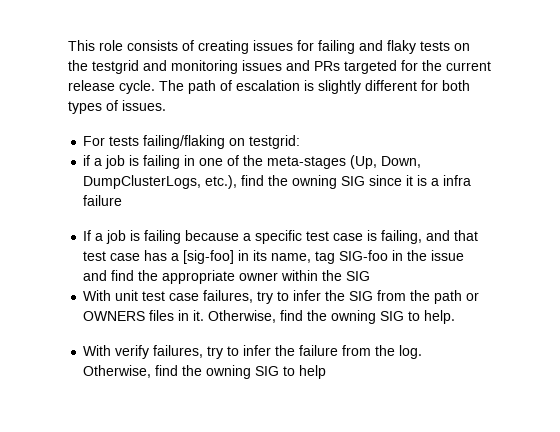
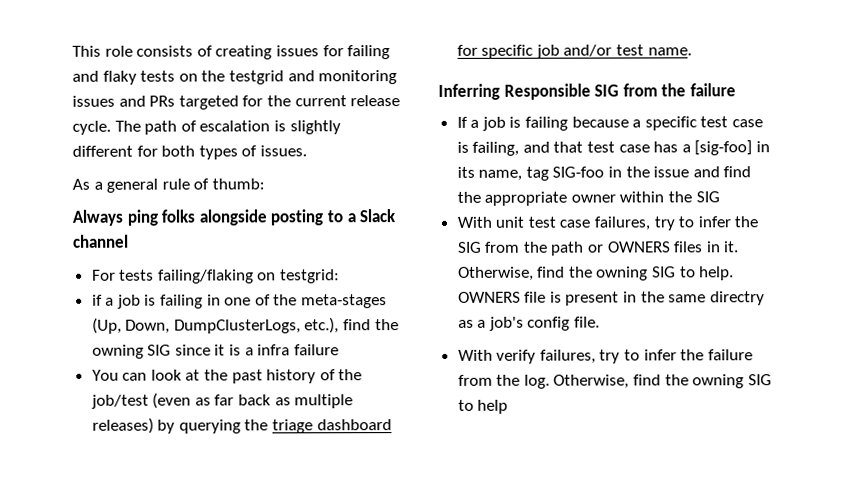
+ As a general rule of thumb:
+ Always ping folks alongside posting to a Slack channel
+ You can look at the past history of the job/test (even as far back as multiple releases) by querying the triage dashboard for specific job and/or test name.
+ Inferring Responsible SIG from the failure
+ OWNERS file is present in the same directry as a job's config file.

